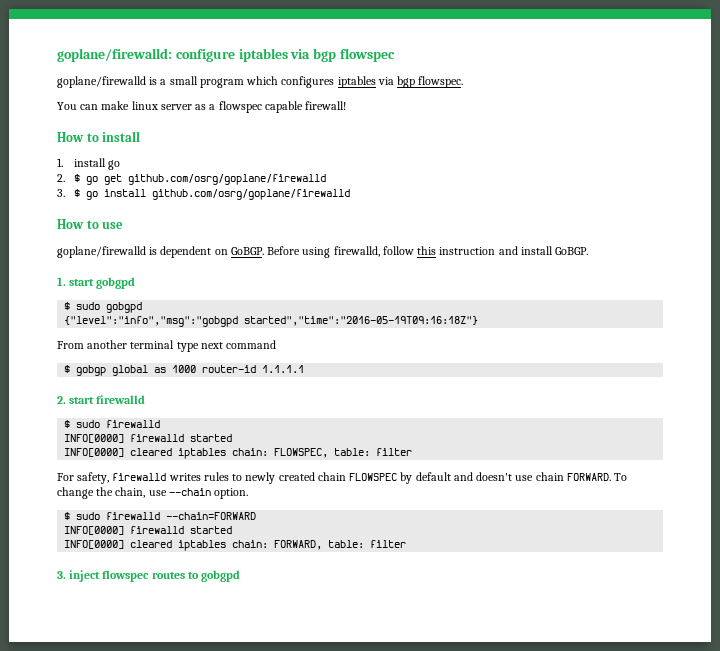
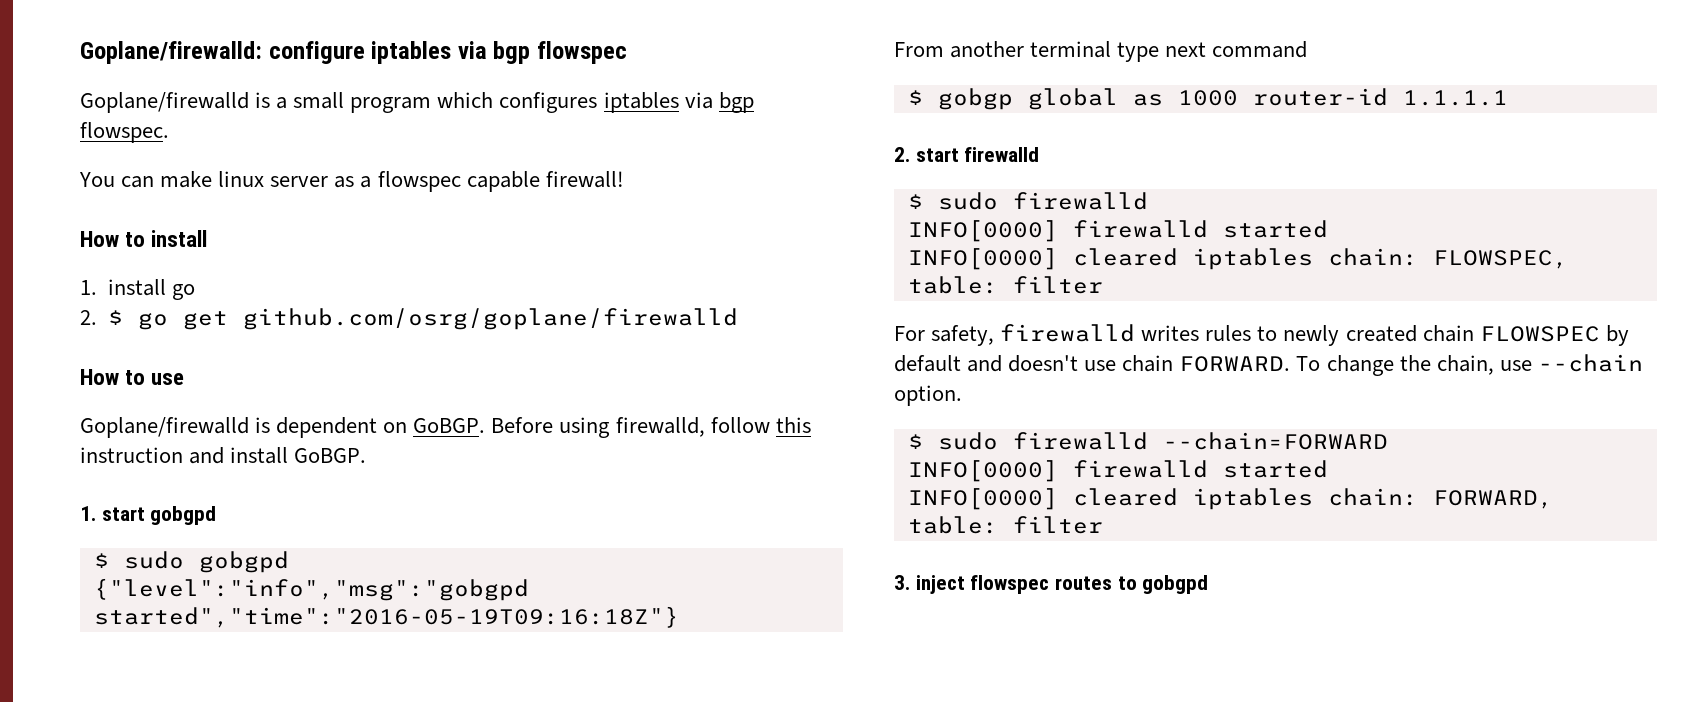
- goplane/firewalld: configure iptables via bgp flowspec
+ Goplane/firewalld: configure iptables via bgp flowspec
- goplane/firewalld is a small program which configures iptables via bgp flowspec.
+ Goplane/firewalld is a small program which configures iptables via bgp flowspec.
- 3. $ go install github.com/osrg/goplane/firewalld
- goplane/firewalld is dependent on GoBGP.
+ Goplane/firewalld is dependent on GoBGP.

